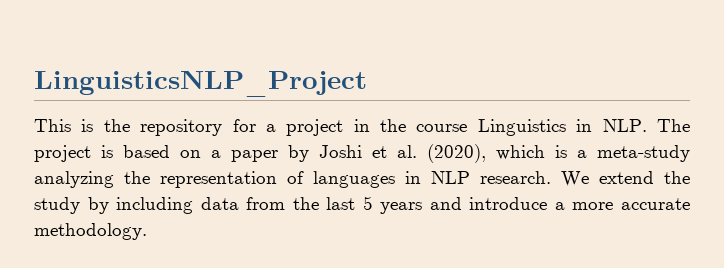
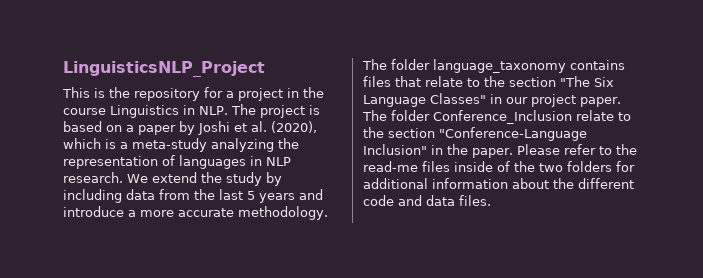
+ The folder language_taxonomy contains files that relate to the section "The Six Language Classes" in our project paper. The folder Conference_Inclusion relate to the section "Conference-Language Inclusion" in the paper. Please refer to the read-me files inside of the two folders for additional information about the different code and data files.

